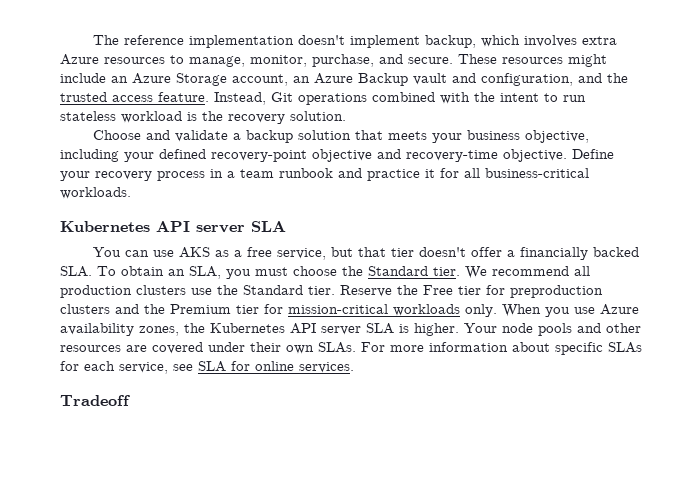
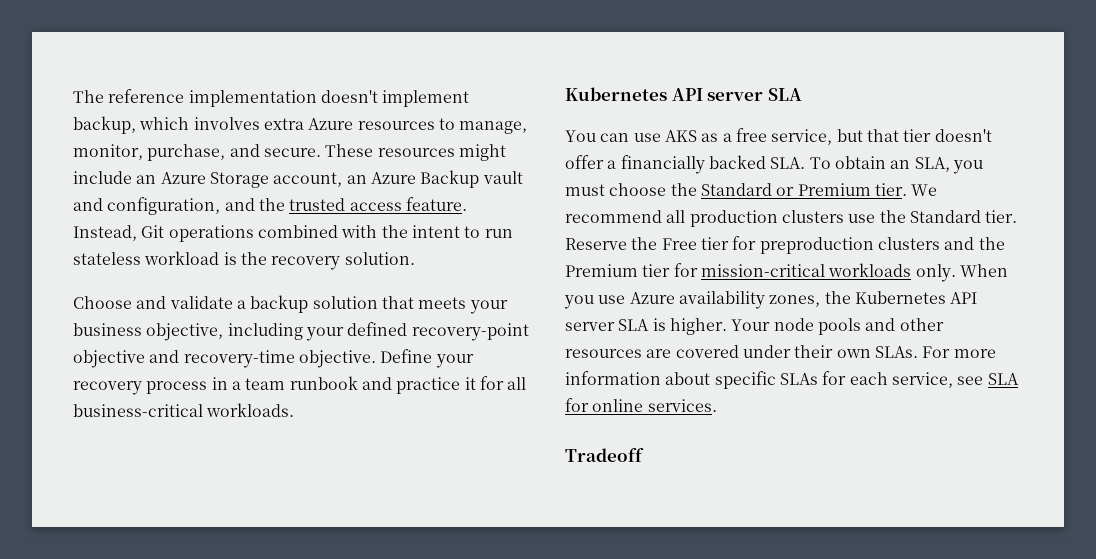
- You can use AKS as a free service, but that tier doesn't offer a financially backed SLA. To obtain an SLA, you must choose the Standard tier.
+ You can use AKS as a free service, but that tier doesn't offer a financially backed SLA. To obtain an SLA, you must choose the Standard or Premium tier.

